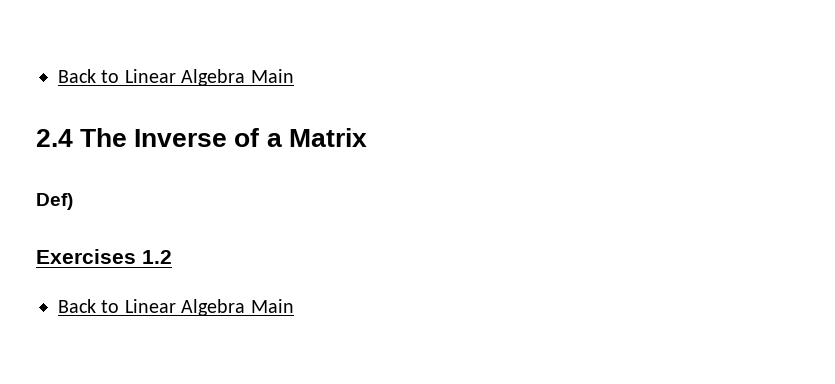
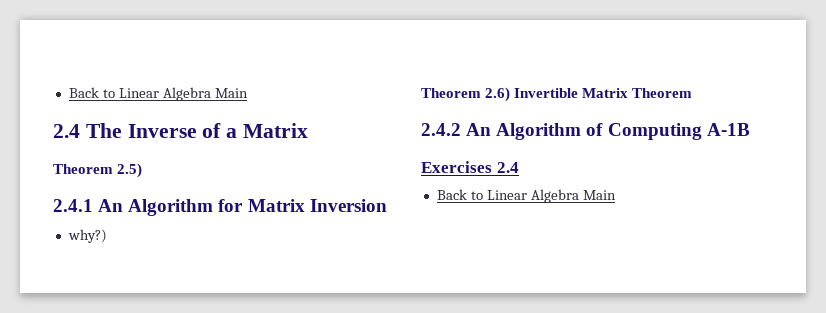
- Def)
+ Theorem 2.5)
+ 2.4.1 An Algorithm for Matrix Inversion
+ why?)
+ Theorem 2.6) Invertible Matrix Theorem
+ 2.4.2 An Algorithm of Computing A-1B
- Exercises 1.2
+ Exercises 2.4

